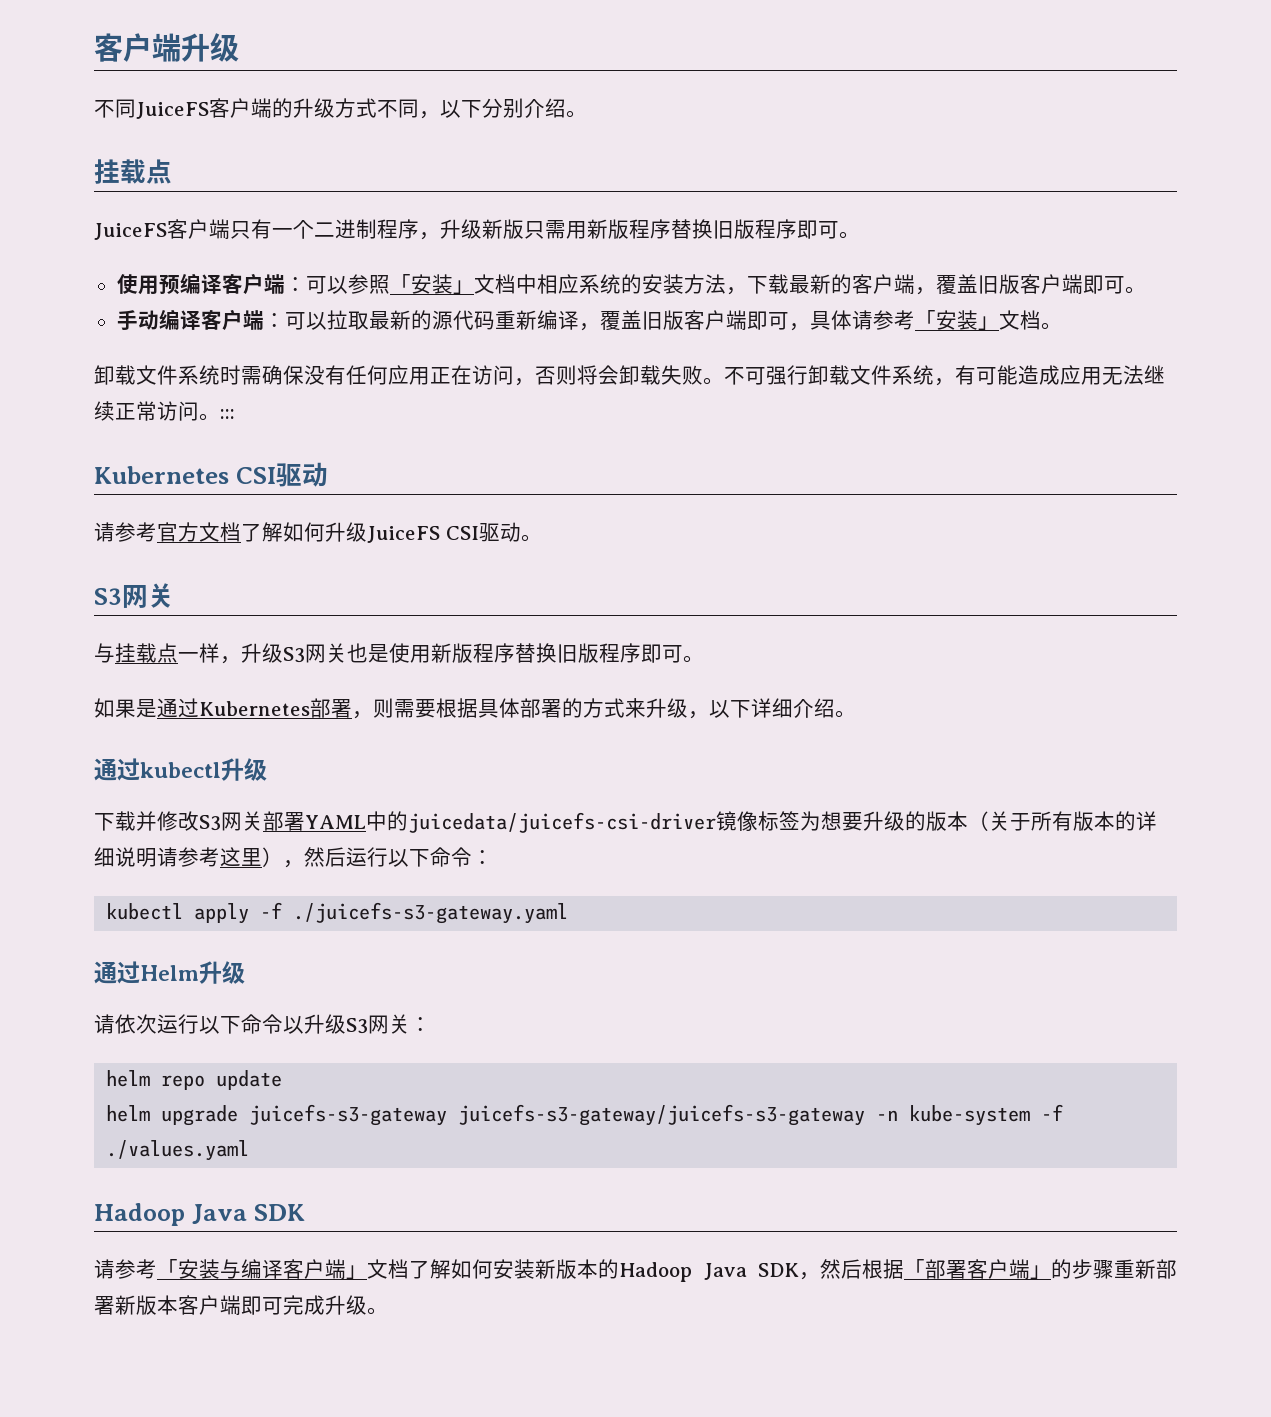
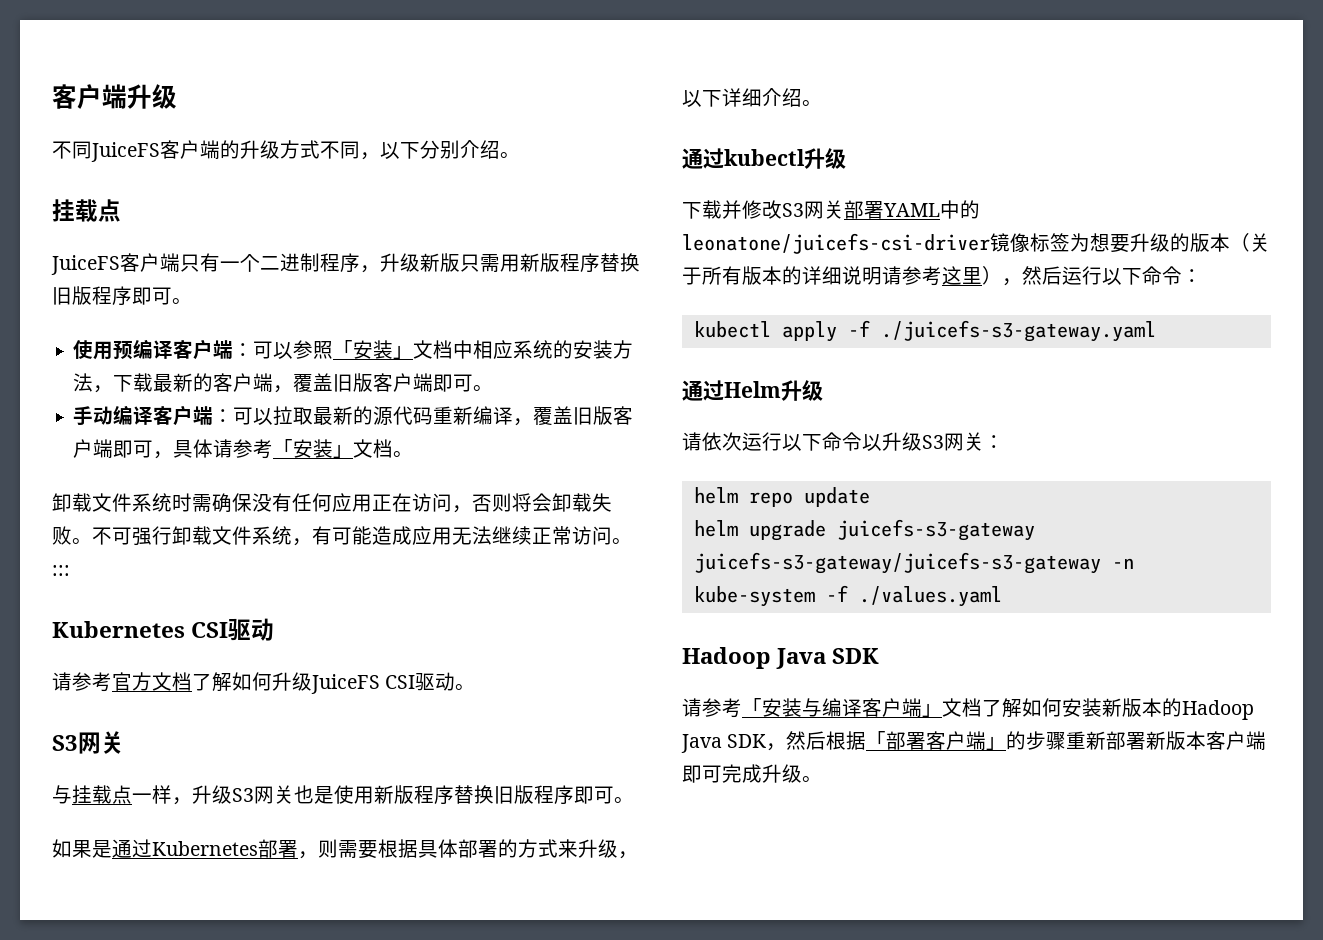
- 下载并修改S3网关部署YAML中的juicedata/juicefs-csi-driver镜像标签为想要升级的版本（关于所有版本的详细说明请参考这里），然后运行以下命令：
+ 下载并修改S3网关部署YAML中的leonatone/juicefs-csi-driver镜像标签为想要升级的版本（关于所有版本的详细说明请参考这里），然后运行以下命令：

